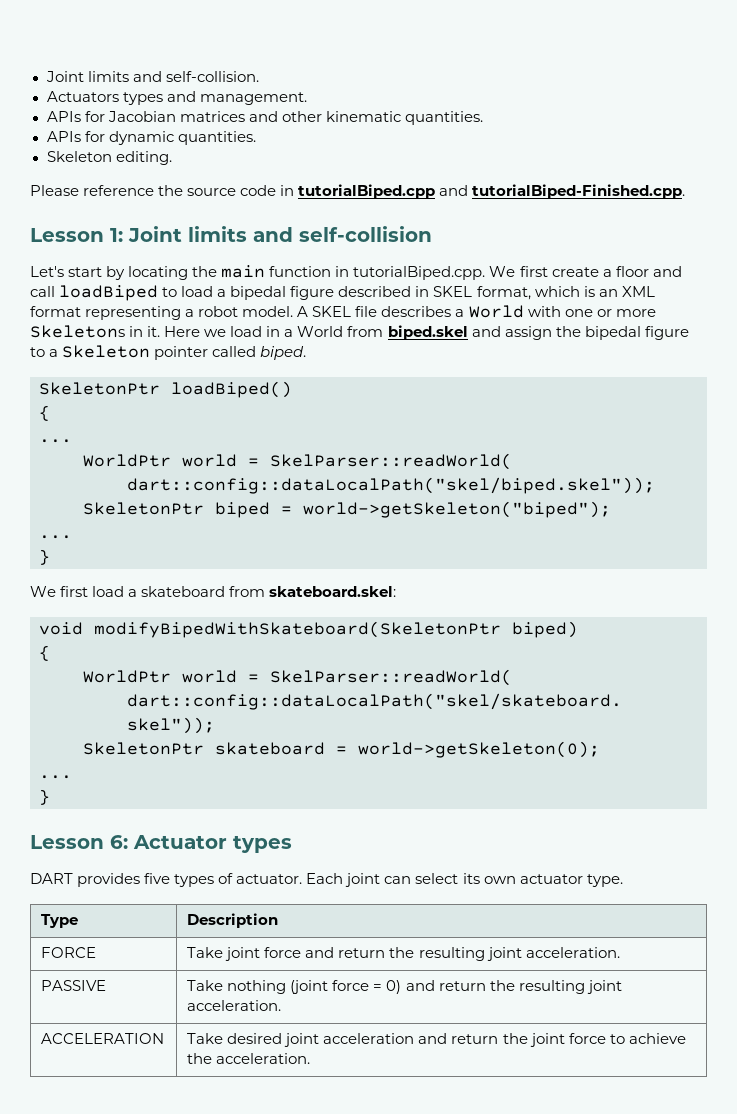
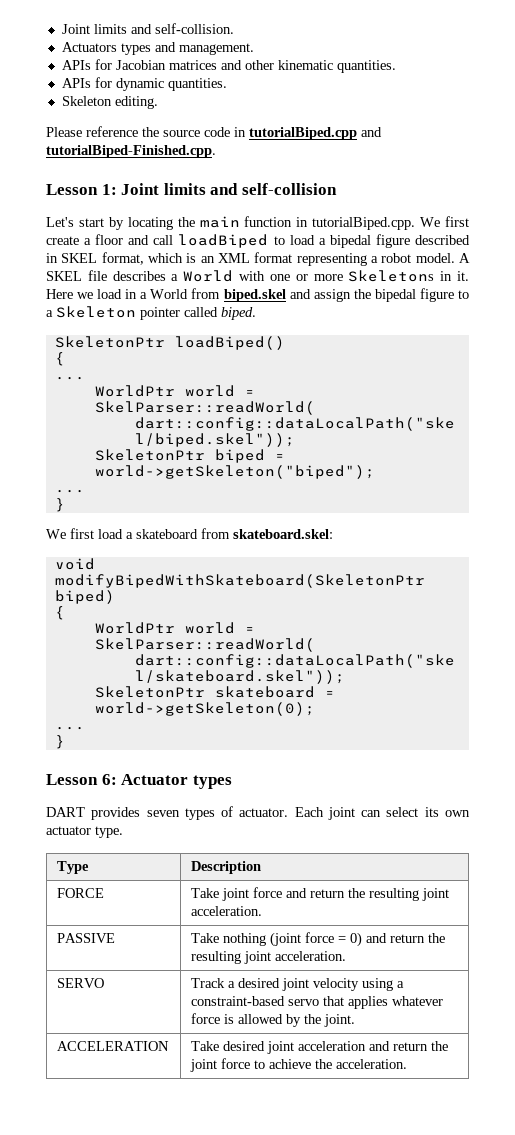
- DART provides five types of actuator.
+ DART provides seven types of actuator.
+ SERVO | Track a desired joint velocity using a constraint-based servo that applies whatever force is allowed by the joint.

